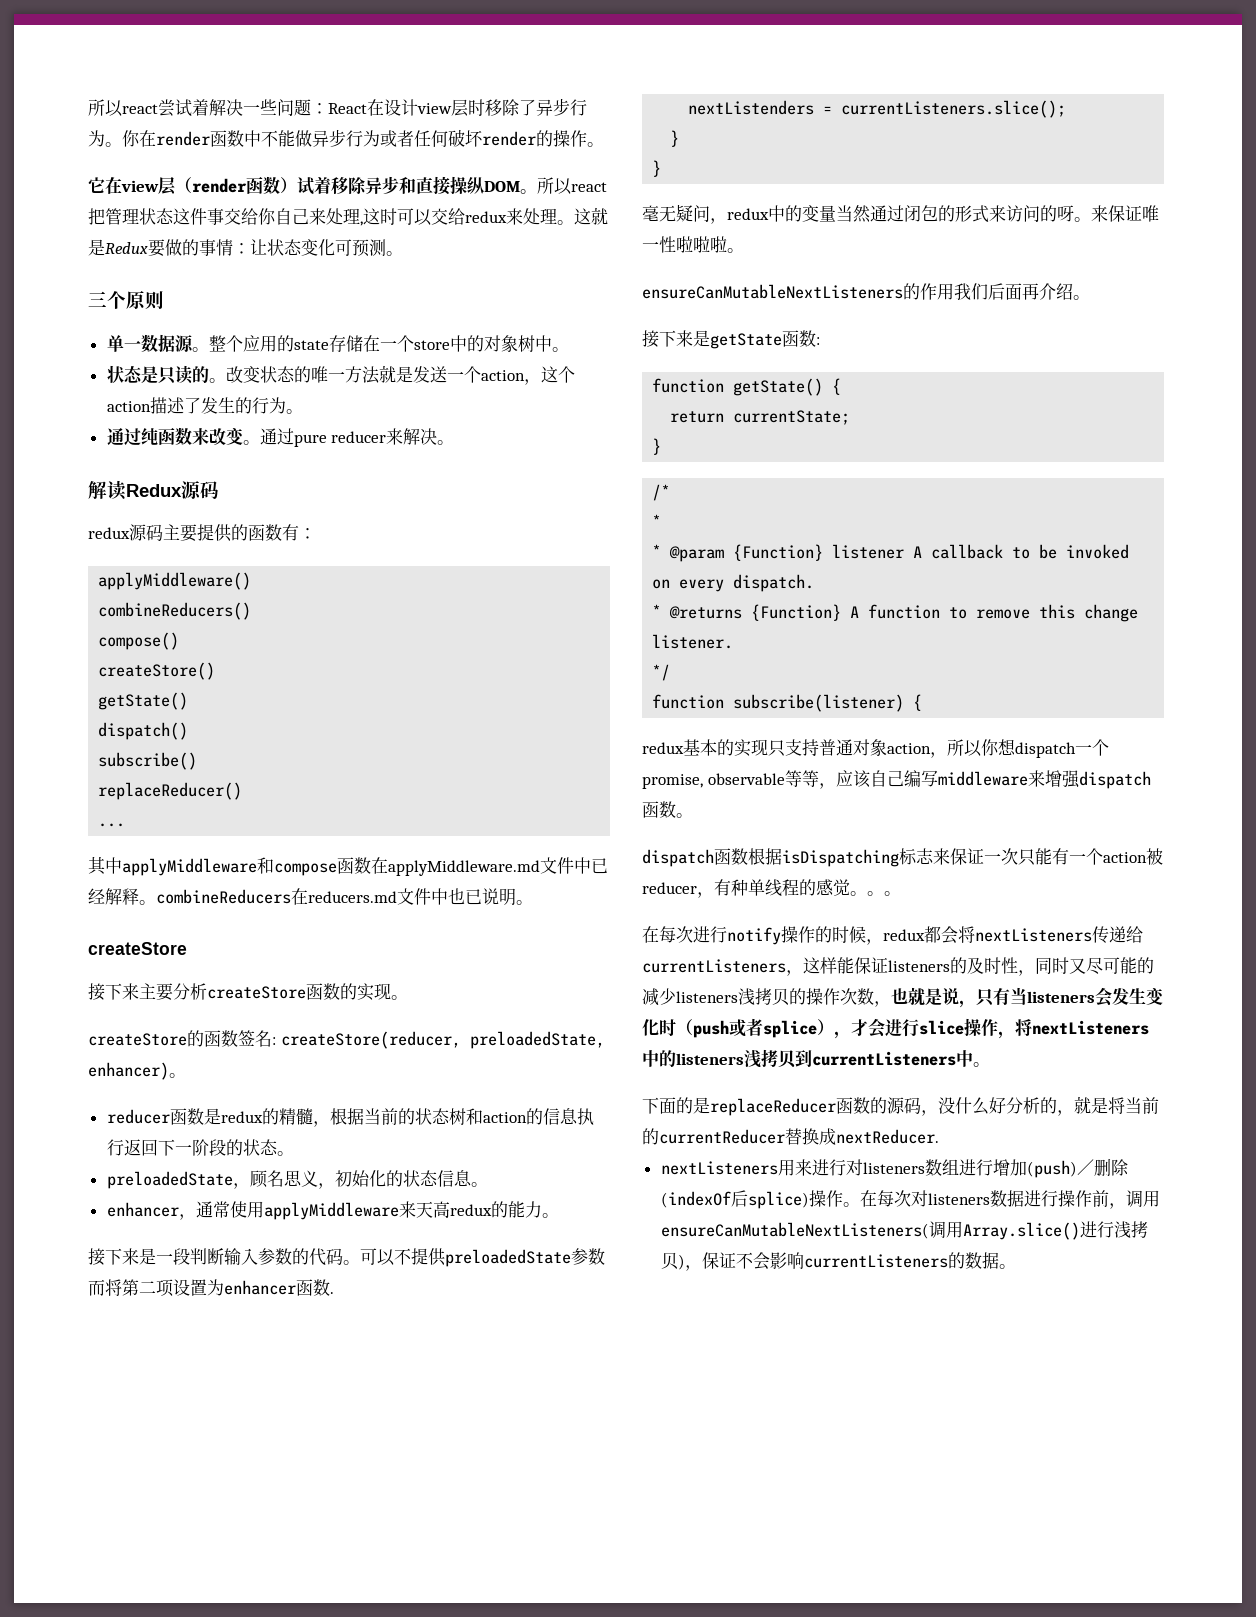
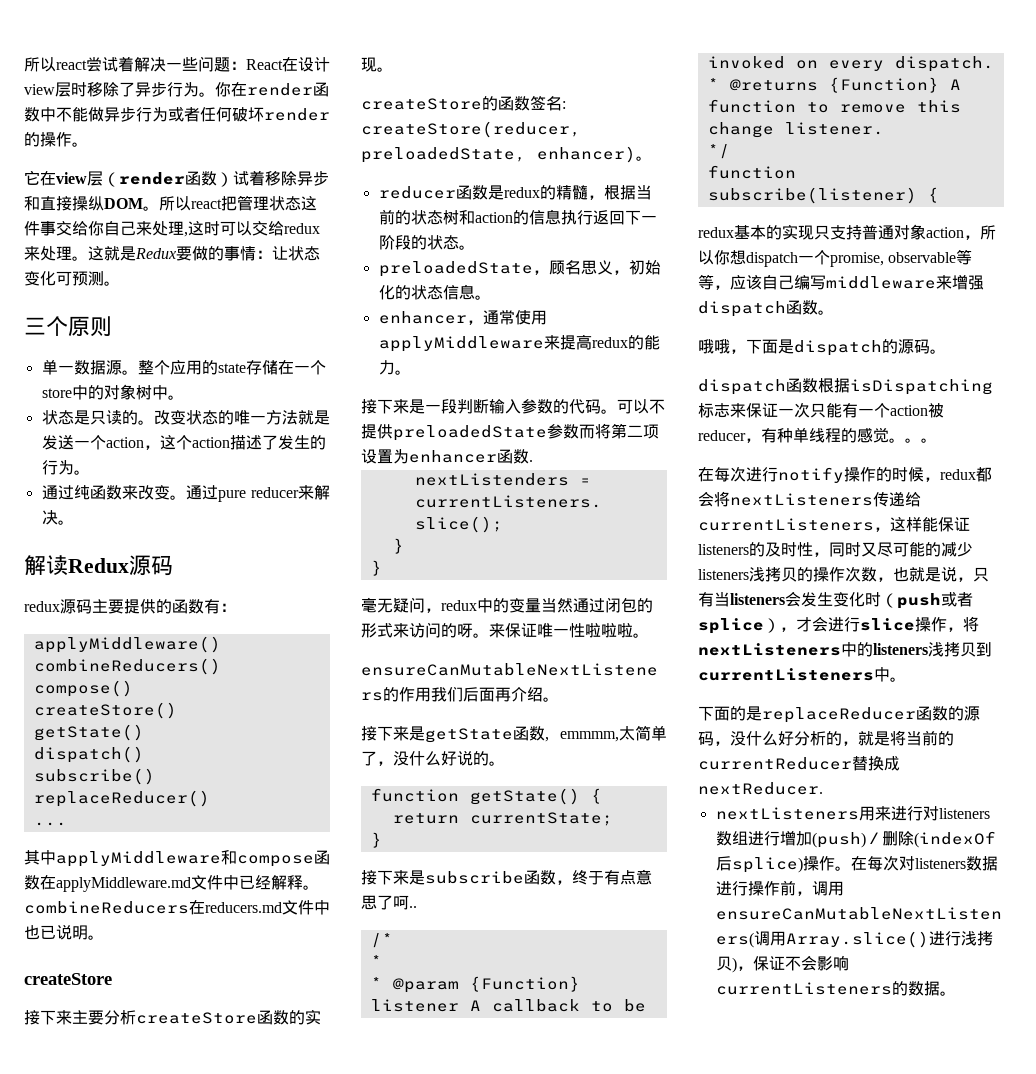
- enhancer，通常使用applyMiddleware来天高redux的能力。
+ enhancer，通常使用applyMiddleware来提高redux的能力。
- 接下来是getState函数:
+ 接下来是getState函数, emmmm,太简单了，没什么好说的。
+ 接下来是subscribe函数，终于有点意思了呵..
+ 哦哦，下面是dispatch的源码。

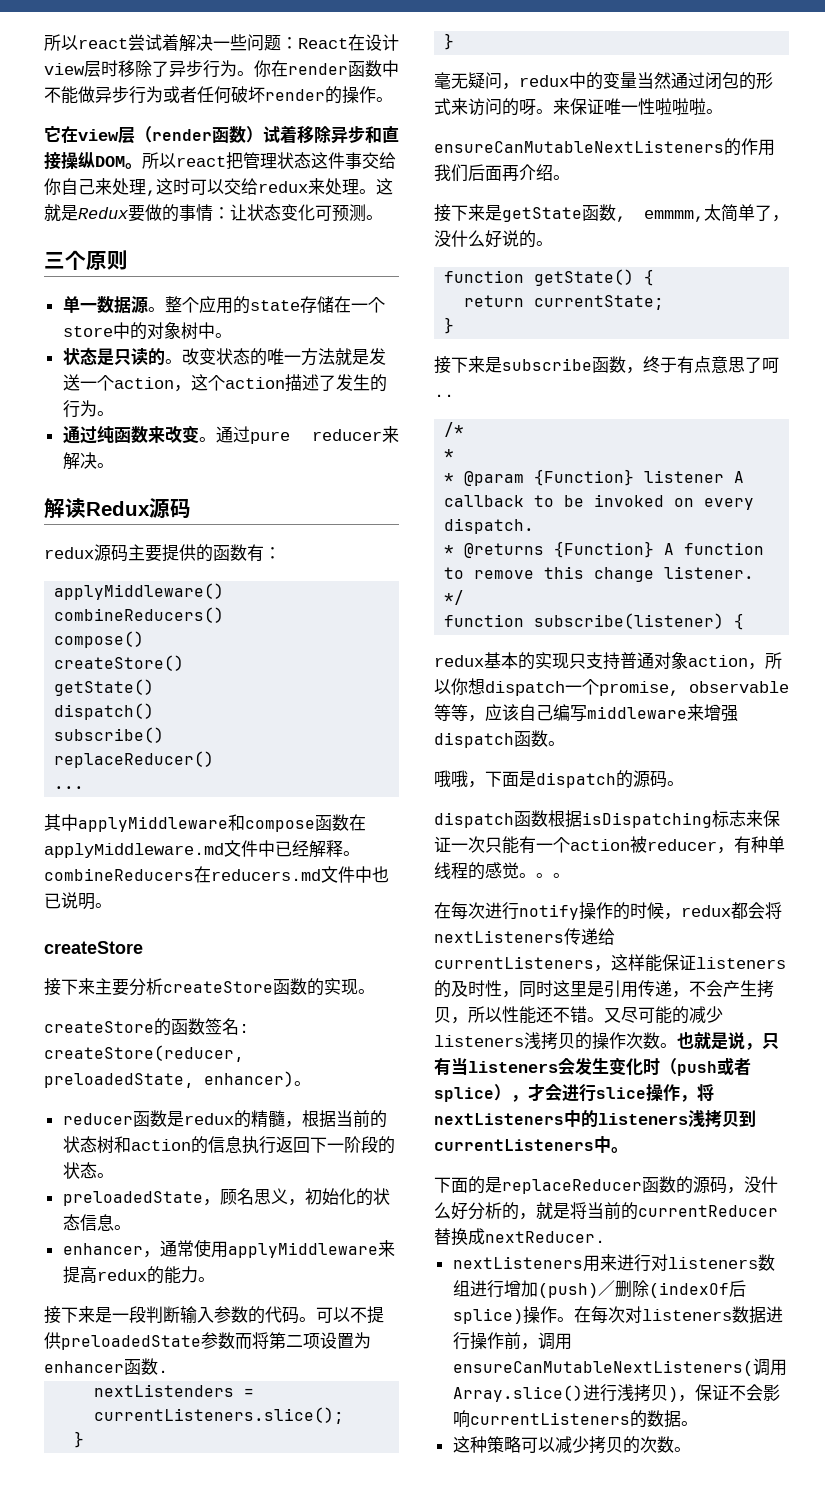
- 在每次进行notify操作的时候，redux都会将nextListeners传递给currentListeners，这样能保证listeners的及时性，同时又尽可能的减少listeners浅拷贝的操作次数，也就是说，只有当listeners会发生变化时（push或者splice），才会进行slice操作，将nextListeners中的listeners浅拷贝到currentListeners中。
+ 在每次进行notify操作的时候，redux都会将nextListeners传递给currentListeners，这样能保证listeners的及时性，同时这里是引用传递，不会产生拷贝，所以性能还不错。又尽可能的减少listeners浅拷贝的操作次数。也就是说，只有当listeners会发生变化时（push或者splice），才会进行slice操作，将nextListeners中的listeners浅拷贝到currentListeners中。
+ 这种策略可以减少拷贝的次数。

